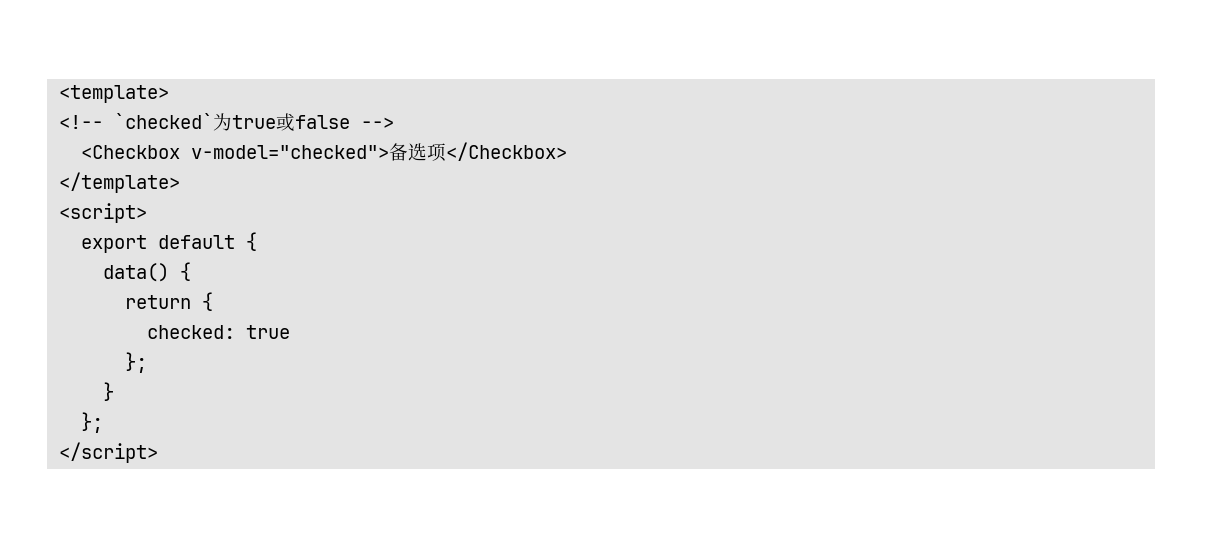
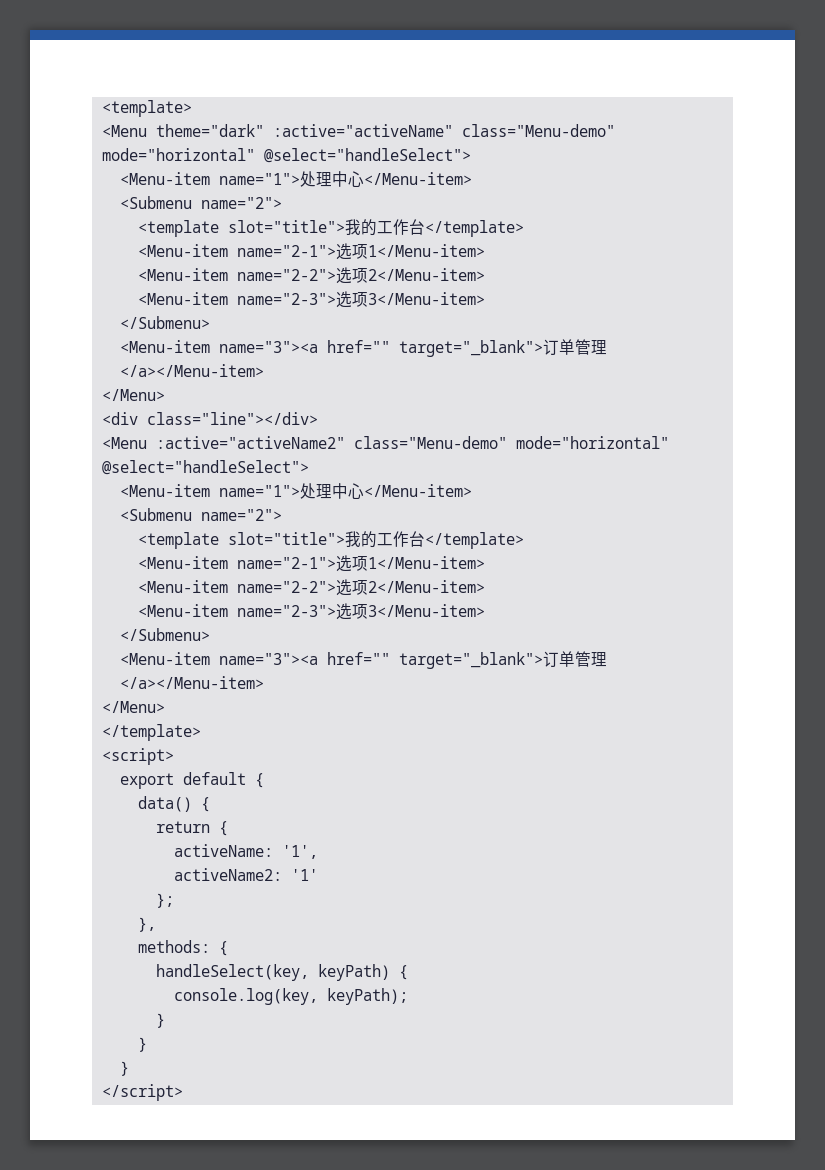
- <!-- `checked`为true或false -->
- <Checkbox v-model="checked">备选项</Checkbox>
+ <Menu theme="dark" :active="activeName" class="Menu-demo" mode="horizontal" @select="handleSelect">
+ <Menu-item name="1">处理中心</Menu-item>
+ <Submenu name="2">
+ <template slot="title">我的工作台</template>
+ <Menu-item name="2-1">选项1</Menu-item>
+ <Menu-item name="2-2">选项2</Menu-item>
+ <Menu-item name="2-3">选项3</Menu-item>
+ </Submenu>
+ <Menu-item name="3"><a href="" target="_blank">订单管理</a></Menu-item>
+ </Menu>
+ <div class="line"></div>
+ <Menu :active="activeName2" class="Menu-demo" mode="horizontal" @select="handleSelect">
+ <Menu-item name="1">处理中心</Menu-item>
+ <Submenu name="2">
+ <template slot="title">我的工作台</template>
+ <Menu-item name="2-1">选项1</Menu-item>
+ <Menu-item name="2-2">选项2</Menu-item>
+ <Menu-item name="2-3">选项3</Menu-item>
+ </Submenu>
+ <Menu-item name="3"><a href="" target="_blank">订单管理</a></Menu-item>
+ </Menu>
- checked: true
+ activeName: '1',
+ activeName2: '1'
  };
+ },
+ methods: {
+ handleSelect(key, keyPath) {
+ console.log(key, keyPath);
  }
- };
+ }
+ }

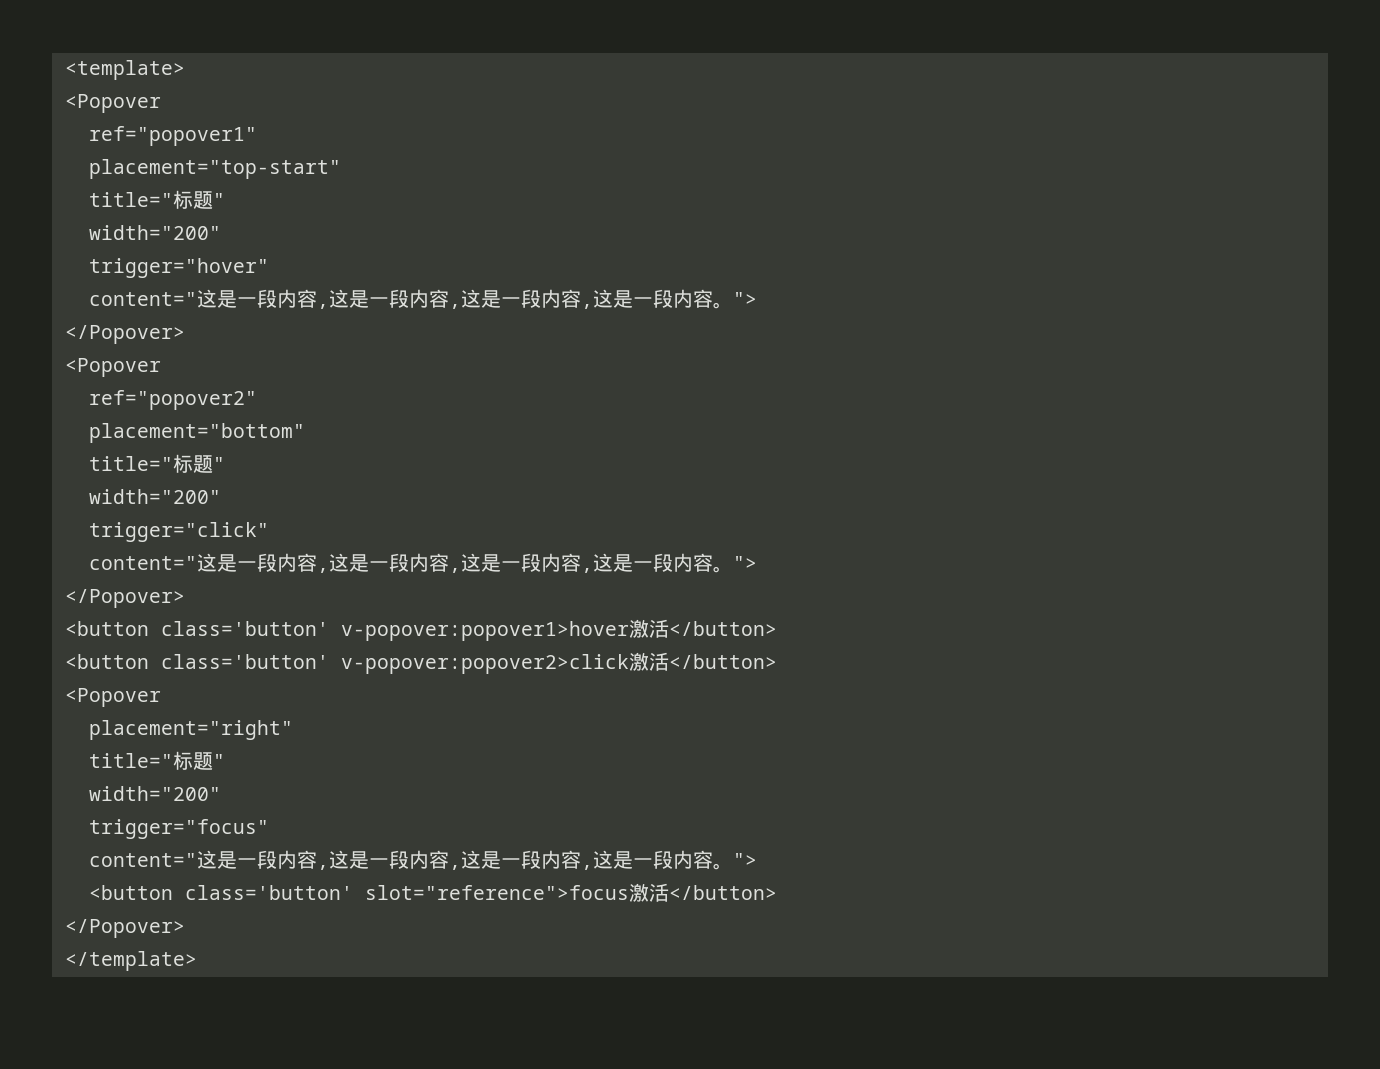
  <template>
- <Menu theme="dark" :active="activeName" class="Menu-demo" mode="horizontal" @select="handleSelect">
- <Menu-item name="1">处理中心</Menu-item>
- <Submenu name="2">
- <template slot="title">我的工作台</template>
- <Menu-item name="2-1">选项1</Menu-item>
- <Menu-item name="2-2">选项2</Menu-item>
- <Menu-item name="2-3">选项3</Menu-item>
- </Submenu>
- <Menu-item name="3"><a href="" target="_blank">订单管理</a></Menu-item>
- </Menu>
- <div class="line"></div>
- <Menu :active="activeName2" class="Menu-demo" mode="horizontal" @select="handleSelect">
- <Menu-item name="1">处理中心</Menu-item>
- <Submenu name="2">
- <template slot="title">我的工作台</template>
- <Menu-item name="2-1">选项1</Menu-item>
- <Menu-item name="2-2">选项2</Menu-item>
- <Menu-item name="2-3">选项3</Menu-item>
- </Submenu>
- <Menu-item name="3"><a href="" target="_blank">订单管理</a></Menu-item>
- </Menu>
+ <Popover
+ ref="popover1"
+ placement="top-start"
+ title="标题"
+ width="200"
+ trigger="hover"
+ content="这是一段内容,这是一段内容,这是一段内容,这是一段内容。">
+ </Popover>
+ <Popover
+ ref="popover2"
+ placement="bottom"
+ title="标题"
+ width="200"
+ trigger="click"
+ content="这是一段内容,这是一段内容,这是一段内容,这是一段内容。">
+ </Popover>
+ <button class='button' v-popover:popover1>hover激活</button>
+ <button class='button' v-popover:popover2>click激活</button>
+ <Popover
+ placement="right"
+ title="标题"
+ width="200"
+ trigger="focus"
+ content="这是一段内容,这是一段内容,这是一段内容,这是一段内容。">
+ <button class='button' slot="reference">focus激活</button>
+ </Popover>
  </template>
- <script>
- export default {
- data() {
- return {
- activeName: '1',
- activeName2: '1'
- };
- },
- methods: {
- handleSelect(key, keyPath) {
- console.log(key, keyPath);
- }
- }
- }
- </script>

